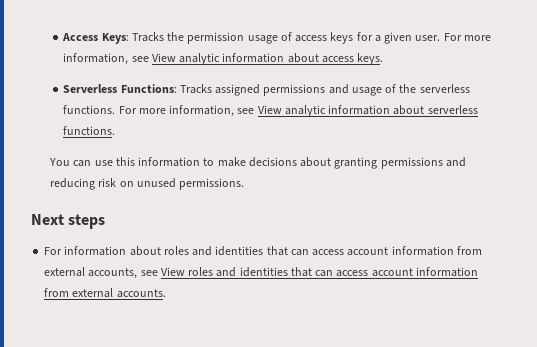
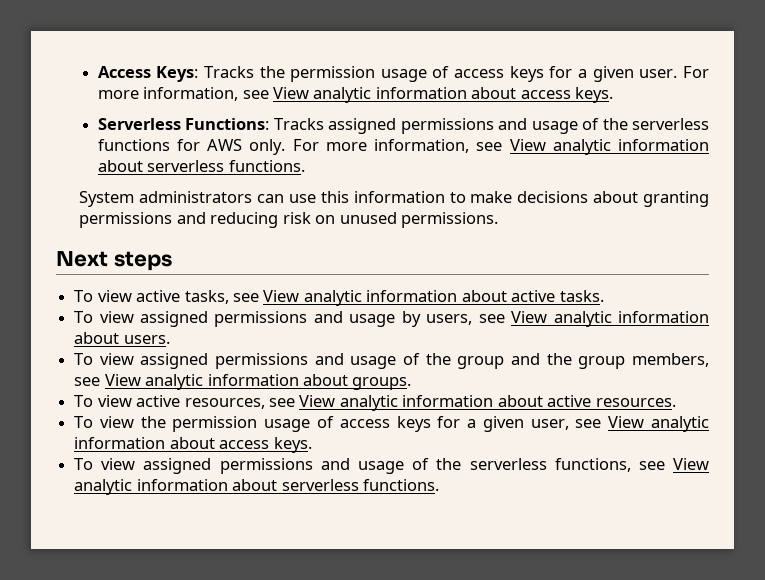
- Serverless Functions: Tracks assigned permissions and usage of the serverless functions.
+ Serverless Functions: Tracks assigned permissions and usage of the serverless functions for AWS only.
- You can use this information to make decisions about granting permissions and reducing risk on unused permissions.
+ System administrators can use this information to make decisions about granting permissions and reducing risk on unused permissions.
- For information about roles and identities that can access account information from external accounts, see View roles and identities that can access account information from external accounts.
+ To view active tasks, see View analytic information about active tasks.
+ To view assigned permissions and usage by users, see View analytic information about users.
+ To view assigned permissions and usage of the group and the group members, see View analytic information about groups.
+ To view active resources, see View analytic information about active resources.
+ To view the permission usage of access keys for a given user, see View analytic information about access keys.
+ To view assigned permissions and usage of the serverless functions, see View analytic information about serverless functions.

